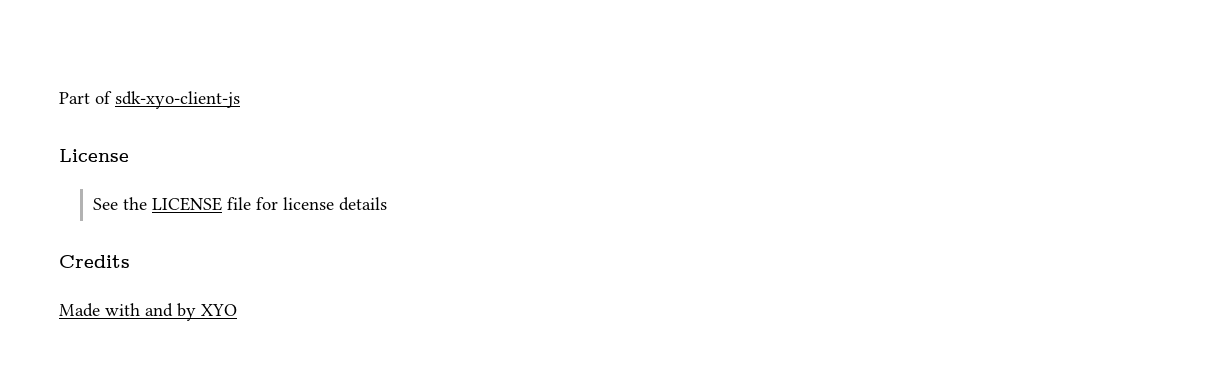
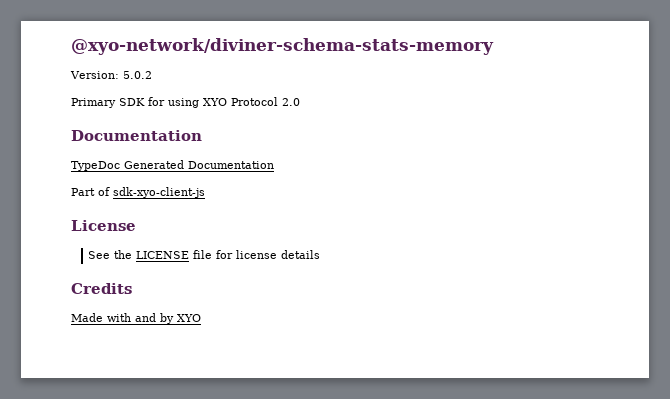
+ @xyo-network/diviner-schema-stats-memory
+ Version: 5.0.2
+ Primary SDK for using XYO Protocol 2.0
+ Documentation
+ TypeDoc Generated Documentation

